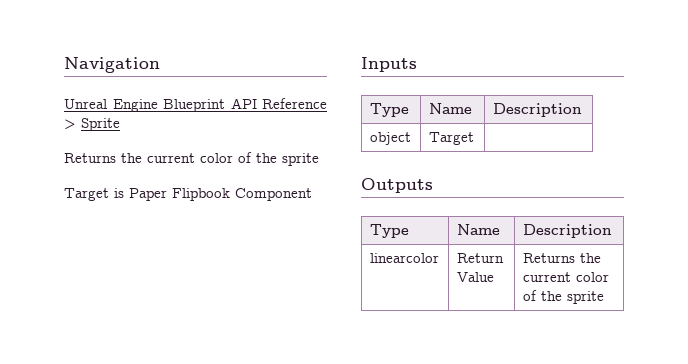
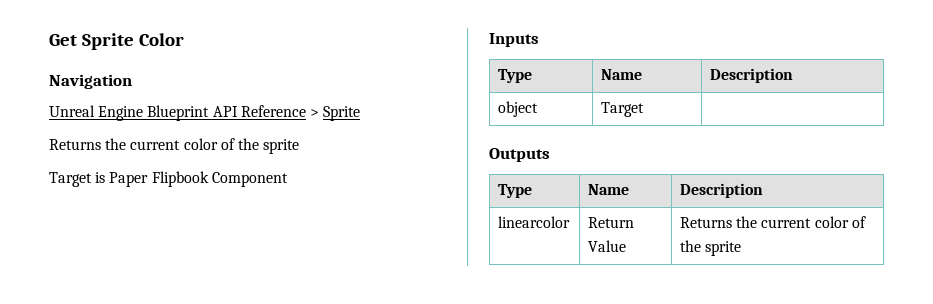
+ Get Sprite Color

